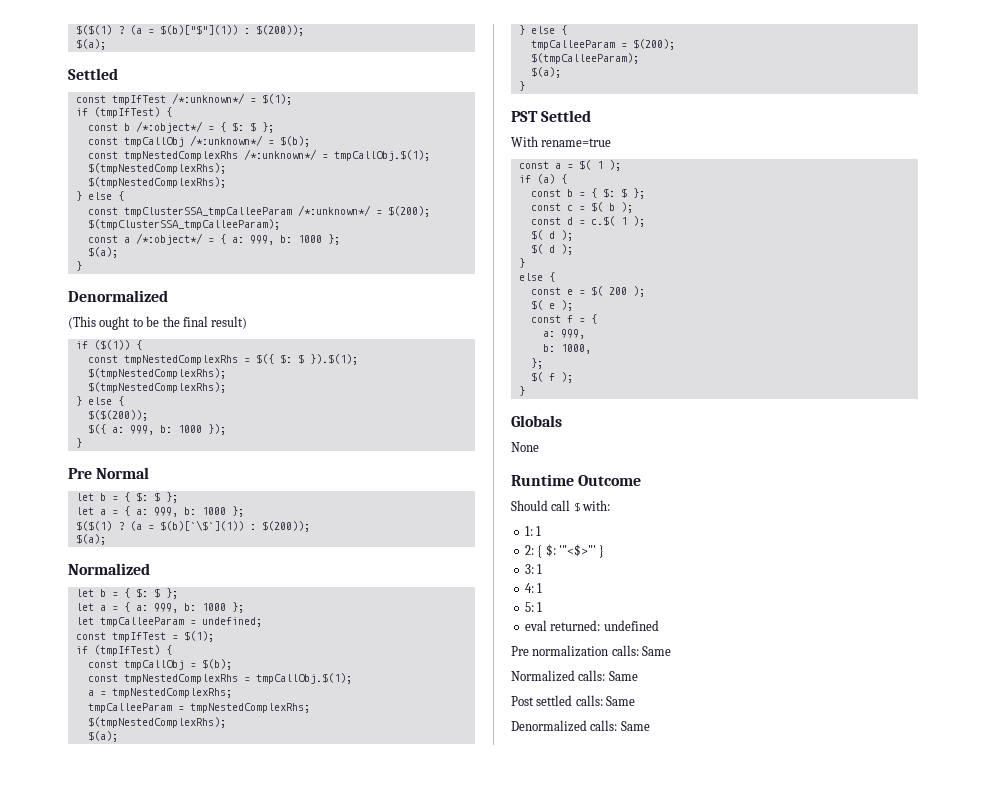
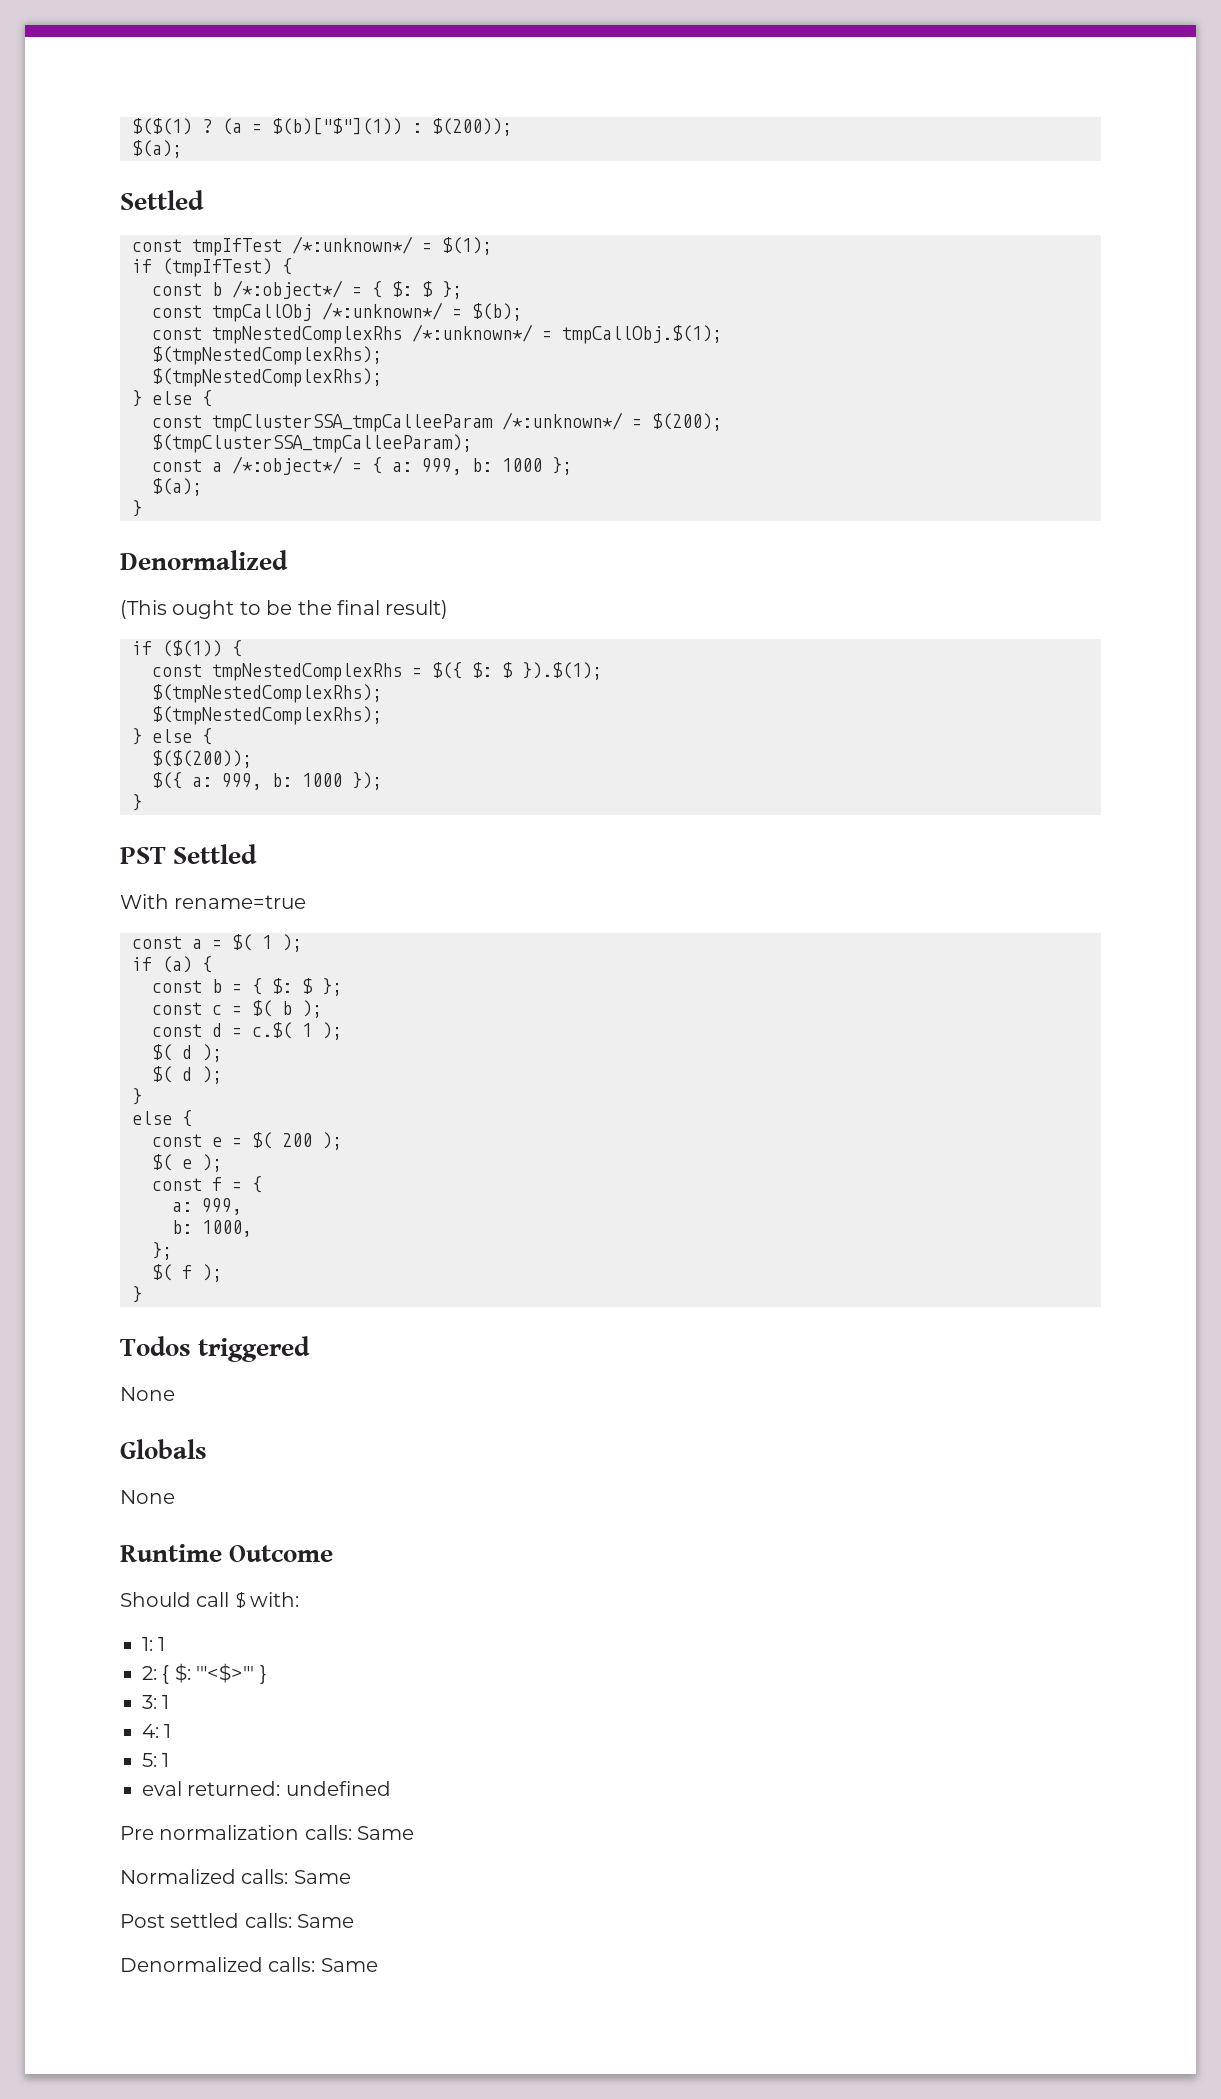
- Pre Normal
- let b = { $: $ };
- let a = { a: 999, b: 1000 };
- $($(1) ? (a = $(b)[`\$`](1)) : $(200));
- $(a);
- Normalized
- let b = { $: $ };
- let a = { a: 999, b: 1000 };
- let tmpCalleeParam = undefined;
- const tmpIfTest = $(1);
- if (tmpIfTest) {
- const tmpCallObj = $(b);
- const tmpNestedComplexRhs = tmpCallObj.$(1);
- a = tmpNestedComplexRhs;
- tmpCalleeParam = tmpNestedComplexRhs;
- $(tmpNestedComplexRhs);
- $(a);
- } else {
- tmpCalleeParam = $(200);
- $(tmpCalleeParam);
- $(a);
- }
+ Todos triggered
+ None

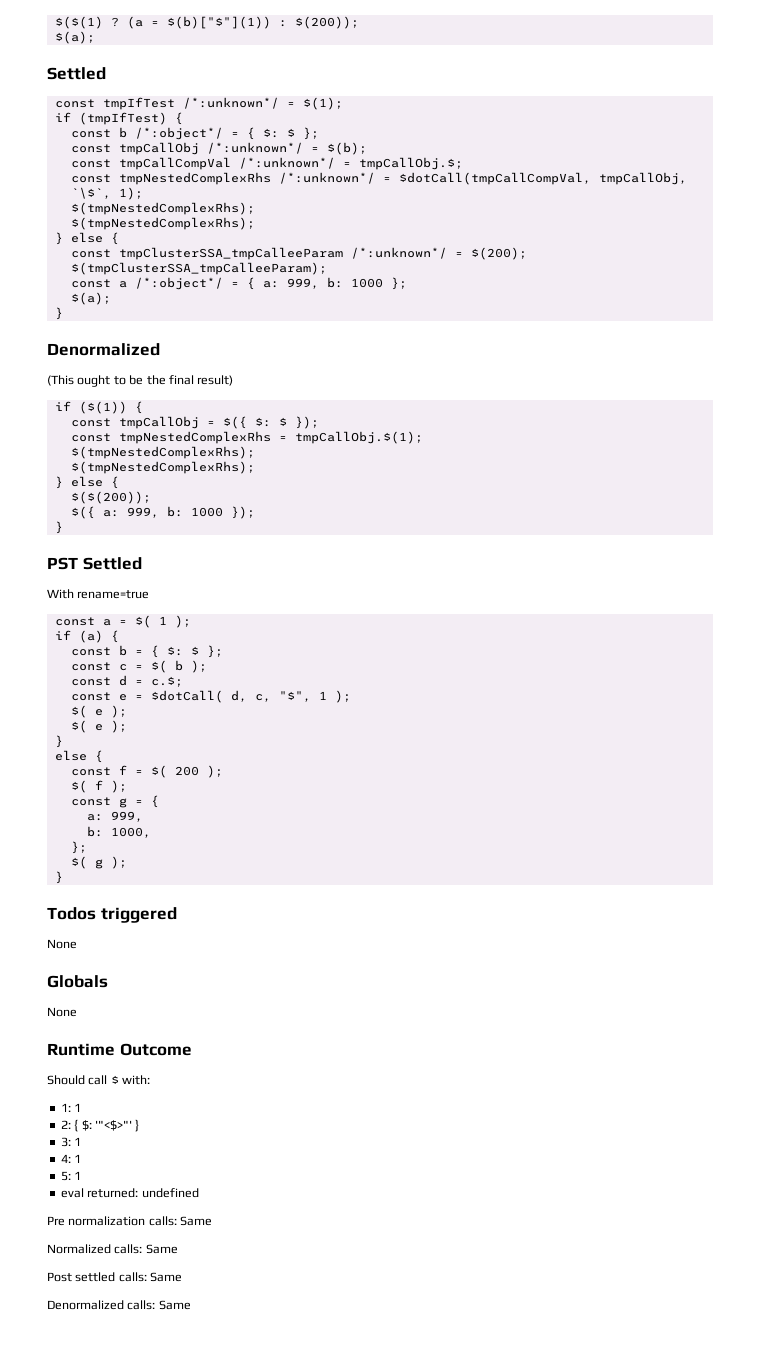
+ const tmpCallCompVal /*:unknown*/ = tmpCallObj.$;
- const tmpNestedComplexRhs /*:unknown*/ = tmpCallObj.$(1);
+ const tmpNestedComplexRhs /*:unknown*/ = $dotCall(tmpCallCompVal, tmpCallObj, `\$`, 1);
- const tmpNestedComplexRhs = $({ $: $ }).$(1);
+ const tmpCallObj = $({ $: $ });
+ const tmpNestedComplexRhs = tmpCallObj.$(1);
- const d = c.$( 1 );
- $( d );
- $( d );
+ const d = c.$;
+ const e = $dotCall( d, c, "$", 1 );
+ $( e );
+ $( e );
- const e = $( 200 );
+ const f = $( 200 );
- $( e );
- const f = {
+ $( f );
+ const g = {
- $( f );
+ $( g );

